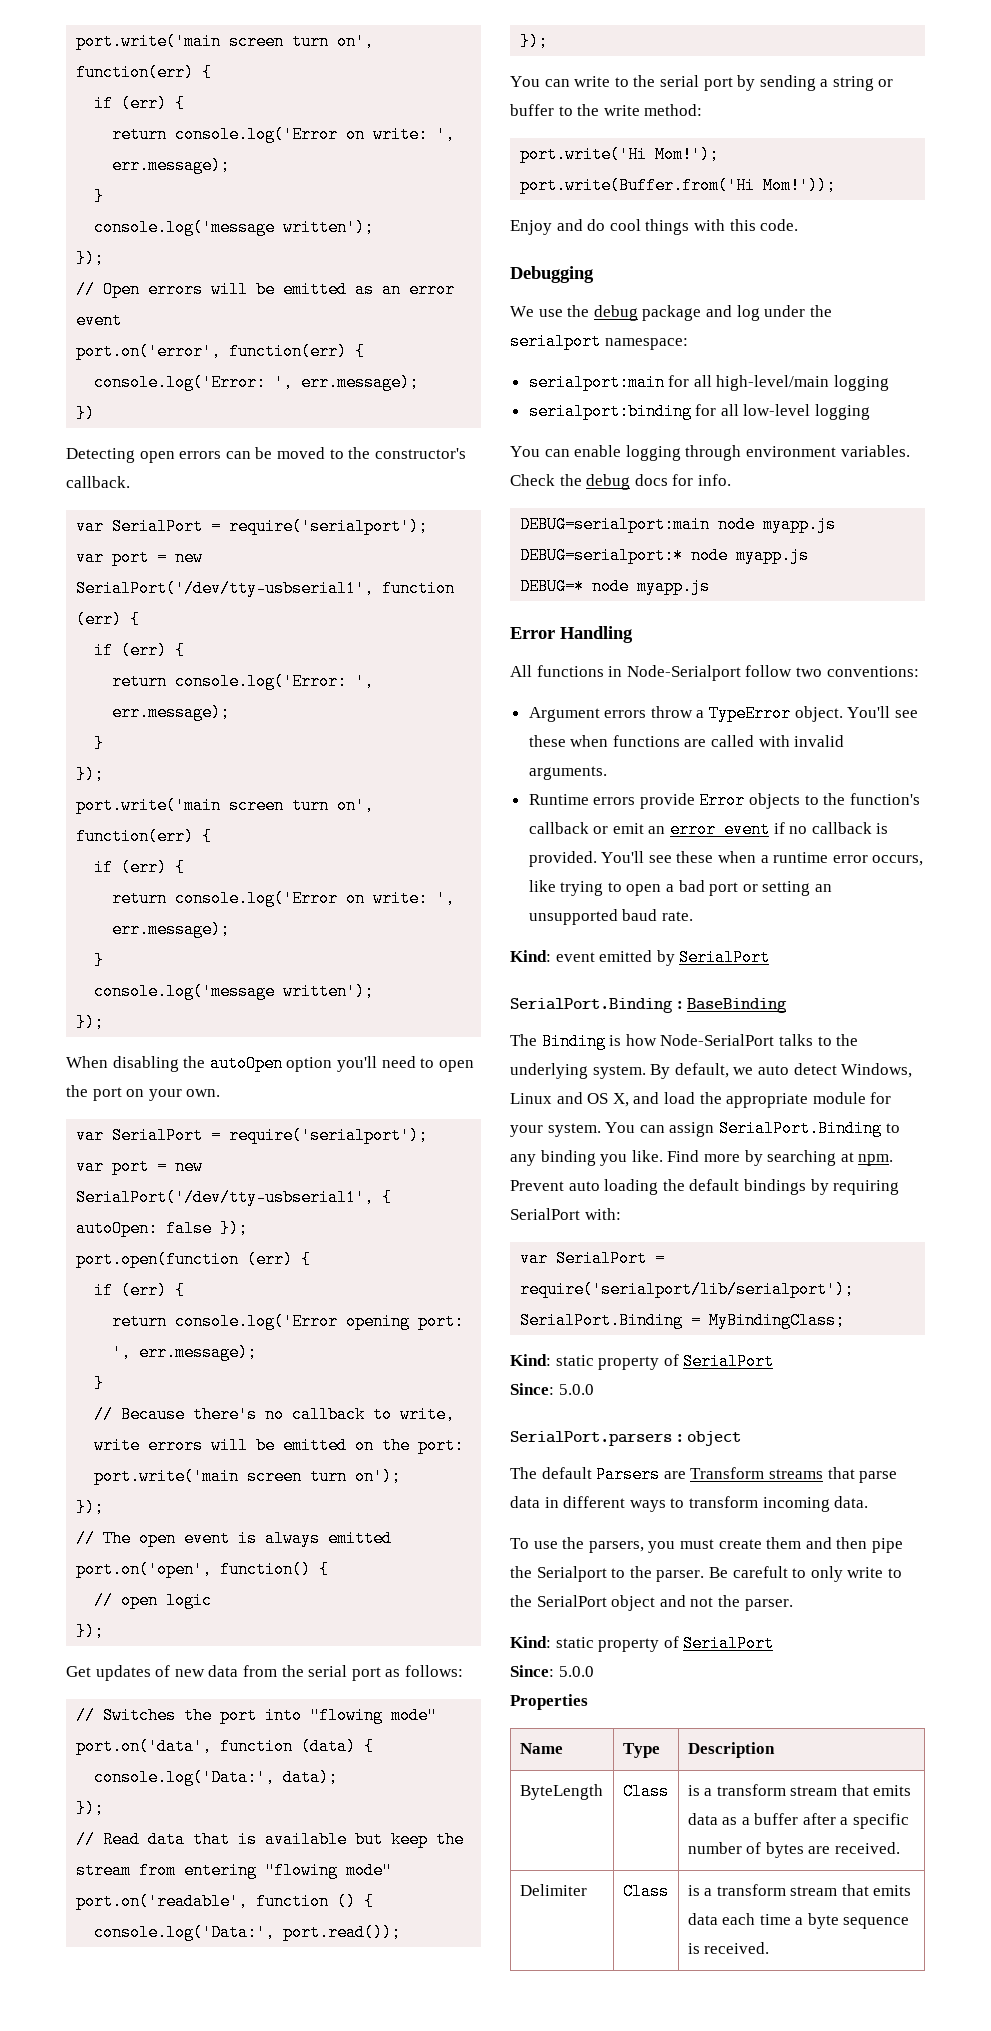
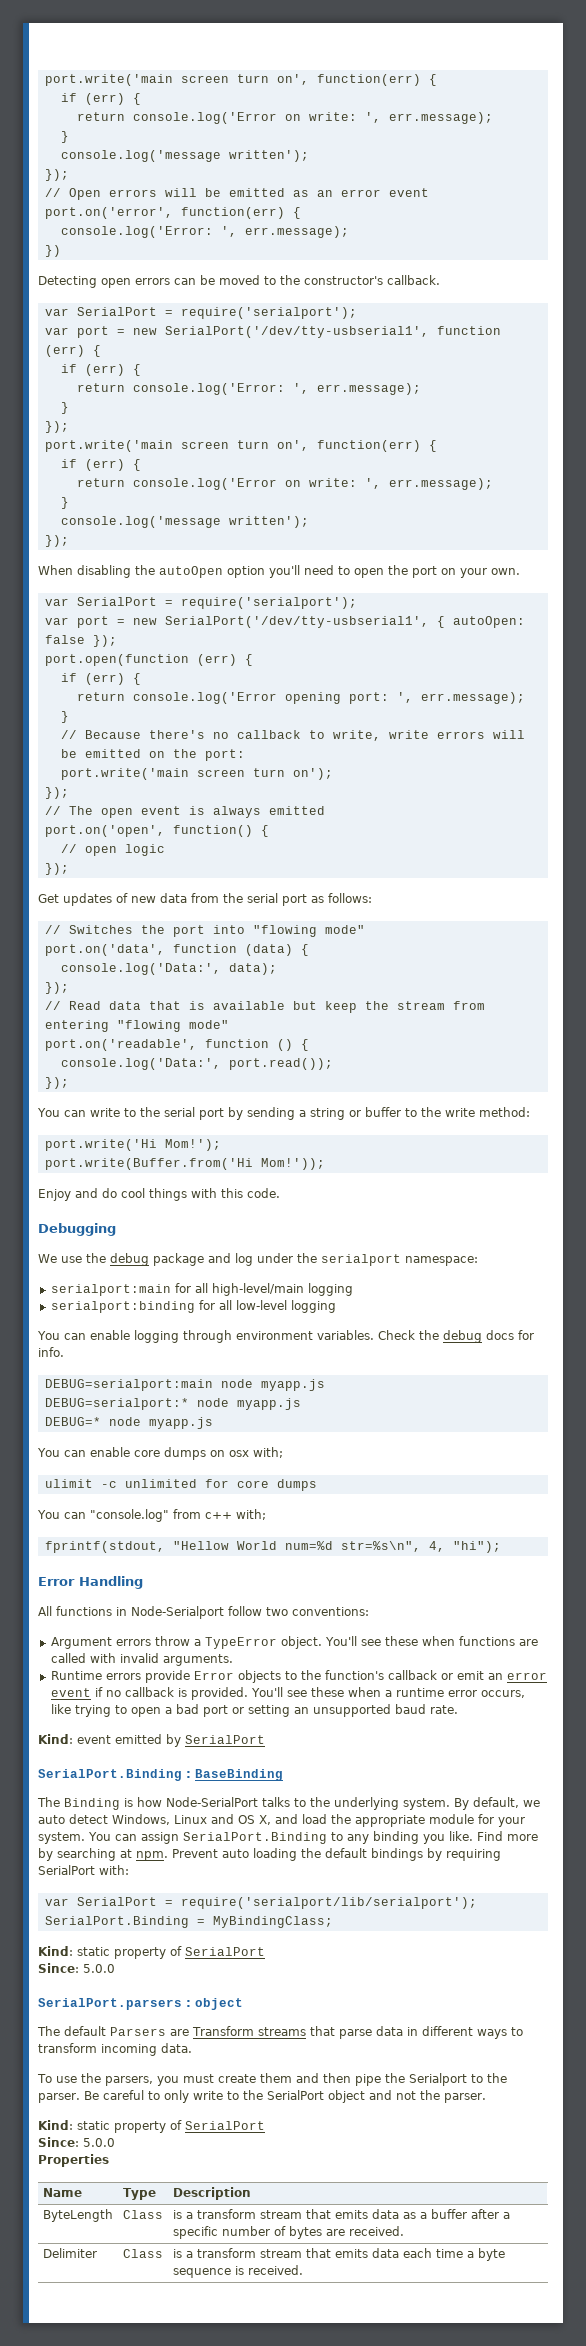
+ You can enable core dumps on osx with;
+ ulimit -c unlimited for core dumps
+ You can "console.log" from c++ with;
+ fprintf(stdout, "Hellow World num=%d str=%s\n", 4, "hi");
- Be carefult to only write to the SerialPort object and not the parser.
+ Be careful to only write to the SerialPort object and not the parser.

